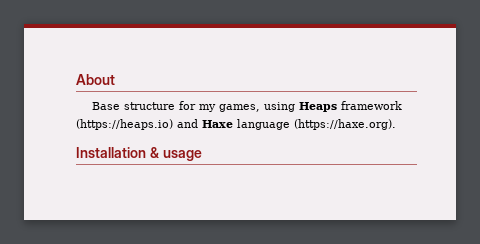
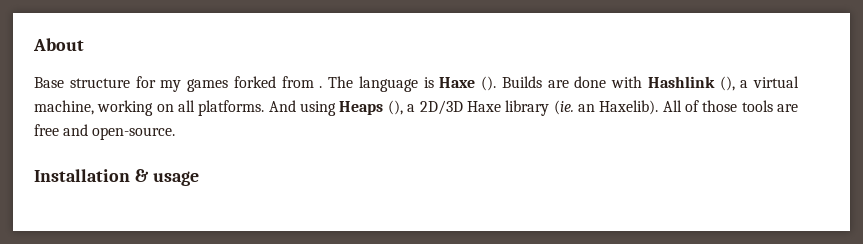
- Base structure for my games, using Heaps framework (https://heaps.io) and Haxe language (https://haxe.org).
+ Base structure for my games forked from . The language is Haxe (). Builds are done with Hashlink (), a virtual machine, working on all platforms. And using Heaps (), a 2D/3D Haxe library (ie. an Haxelib). All of those tools are free and open-source.

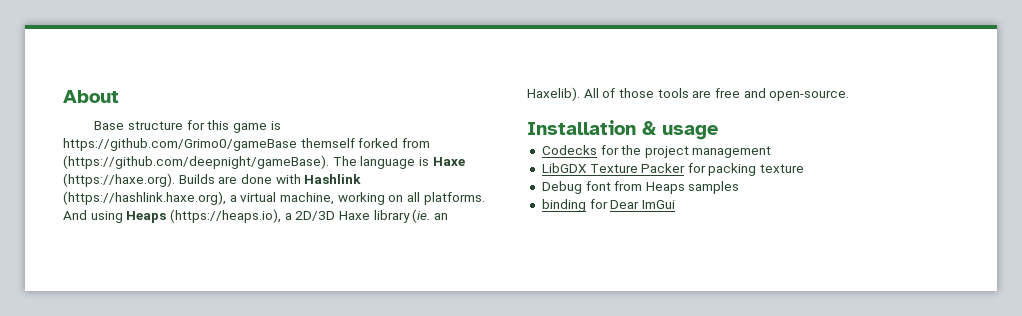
- Base structure for my games forked from . The language is Haxe (). Builds are done with Hashlink (), a virtual machine, working on all platforms.
+ Base structure for this game is https://github.com/Grimo0/gameBase themself forked from (https://github.com/deepnight/gameBase). The language is Haxe (https://haxe.org). Builds are done with Hashlink (https://hashlink.haxe.org), a virtual machine, working on all platforms.
- And using Heaps (), a 2D/3D Haxe library (ie. an Haxelib).
+ And using Heaps (https://heaps.io), a 2D/3D Haxe library (ie. an Haxelib).
+ Codecks for the project management
+ LibGDX Texture Packer for packing texture
+ Debug font from Heaps samples
+ binding for Dear ImGui

